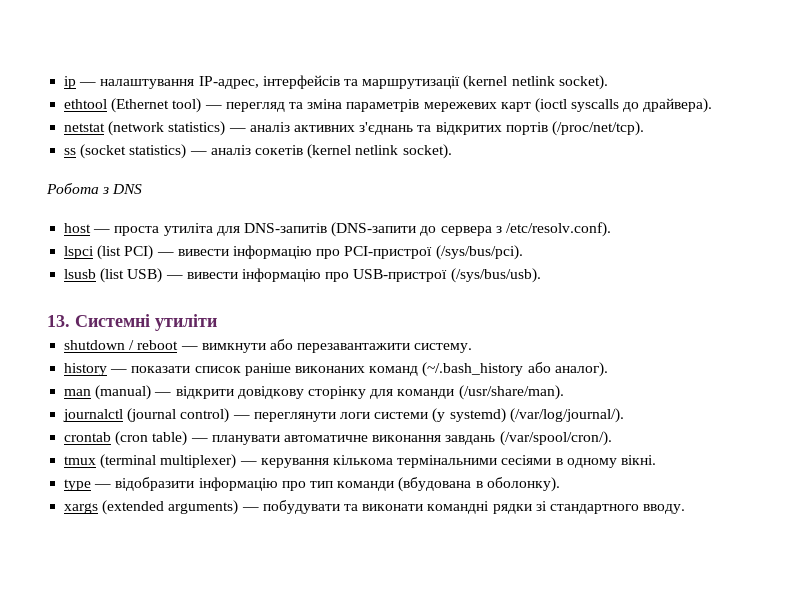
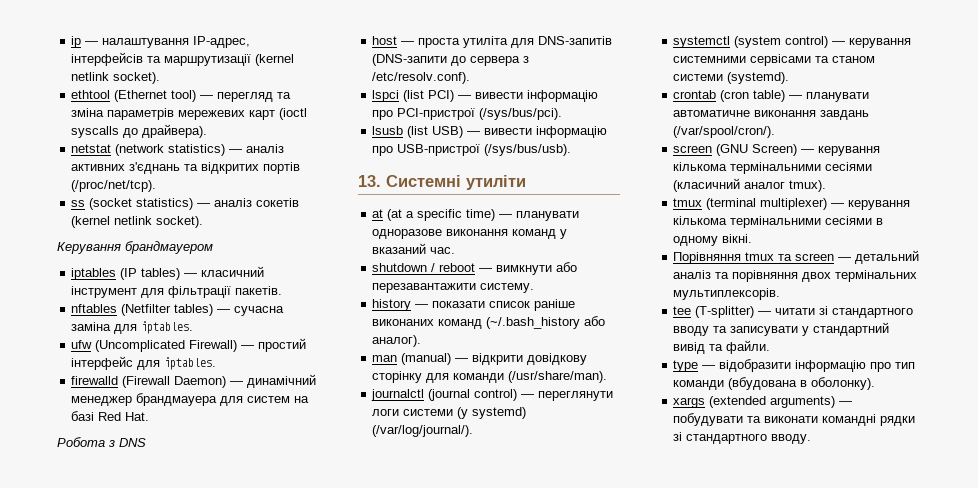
+ Керування брандмауером
+ iptables (IP tables) — класичний інструмент для фільтрації пакетів.
+ nftables (Netfilter tables) — сучасна заміна для iptables.
+ ufw (Uncomplicated Firewall) — простий інтерфейс для iptables.
+ firewalld (Firewall Daemon) — динамічний менеджер брандмауера для систем на базі Red Hat.
+ at (at a specific time) — планувати одноразове виконання команд у вказаний час.
+ systemctl (system control) — керування системними сервісами та станом системи (systemd).
+ screen (GNU Screen) — керування кількома термінальними сесіями (класичний аналог tmux).
+ Порівняння tmux та screen — детальний аналіз та порівняння двох термінальних мультиплексорів.
+ tee (T-splitter) — читати зі стандартного вводу та записувати у стандартний вивід та файли.

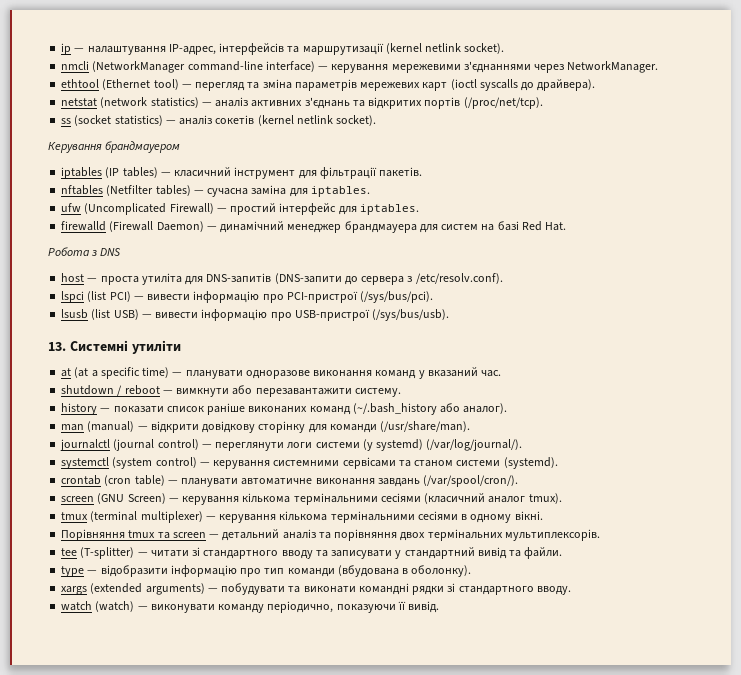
+ nmcli (NetworkManager command-line interface) — керування мережевими з'єднаннями через NetworkManager.
+ watch (watch) — виконувати команду періодично, показуючи її вивід.

